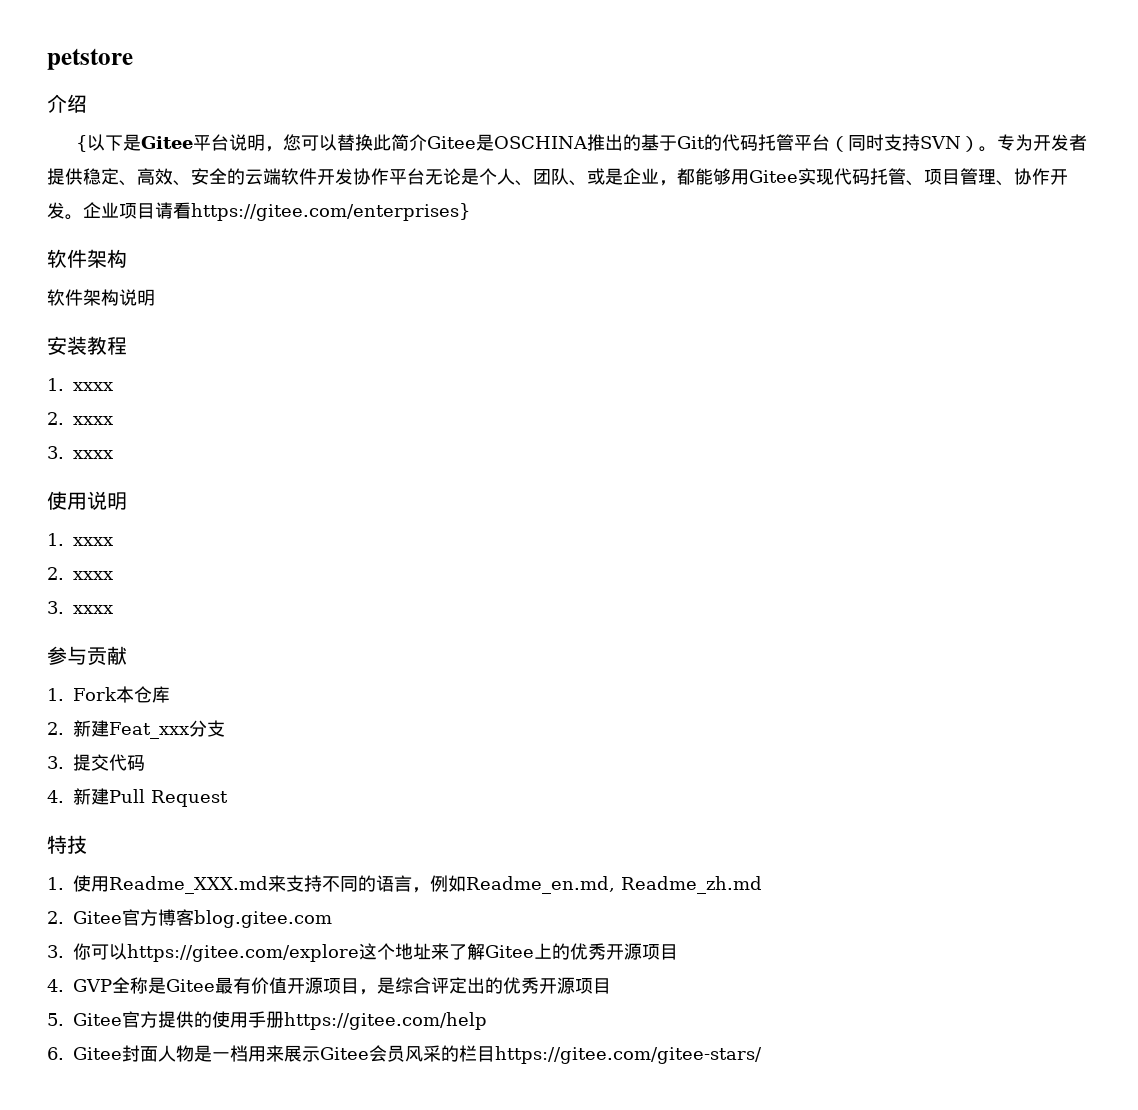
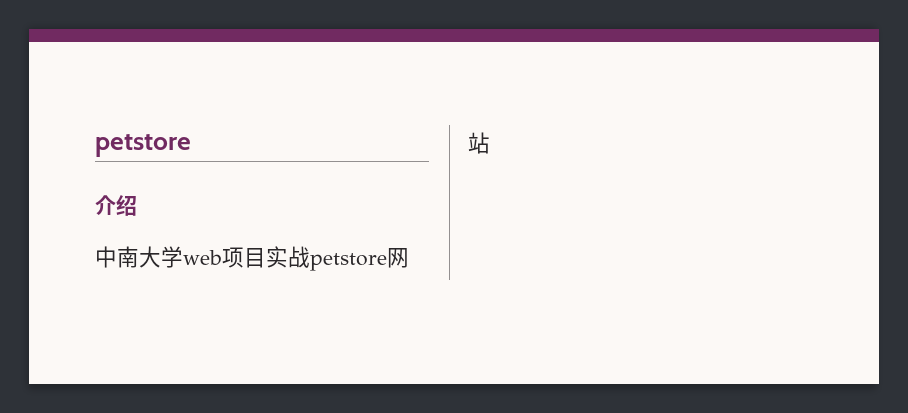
- {以下是Gitee平台说明，您可以替换此简介Gitee是OSCHINA推出的基于Git的代码托管平台（同时支持SVN）。专为开发者提供稳定、高效、安全的云端软件开发协作平台无论是个人、团队、或是企业，都能够用Gitee实现代码托管、项目管理、协作开发。企业项目请看https://gitee.com/enterprises}
- 软件架构
- 软件架构说明
- 安装教程
- 1. xxxx
- 2. xxxx
- 3. xxxx
- 使用说明
- 1. xxxx
- 2. xxxx
- 3. xxxx
- 参与贡献
- 1. Fork本仓库
- 2.新建Feat_xxx分支
- 3.提交代码
- 4.新建Pull Request
- 特技
- 1.使用Readme_XXX.md来支持不同的语言，例如Readme_en.md, Readme_zh.md
- 2. Gitee官方博客blog.gitee.com
- 3.你可以https://gitee.com/explore这个地址来了解Gitee上的优秀开源项目
- 4. GVP全称是Gitee最有价值开源项目，是综合评定出的优秀开源项目
- 5. Gitee官方提供的使用手册https://gitee.com/help
- 6. Gitee封面人物是一档用来展示Gitee会员风采的栏目https://gitee.com/gitee-stars/
+ 中南大学web项目实战petstore网站

